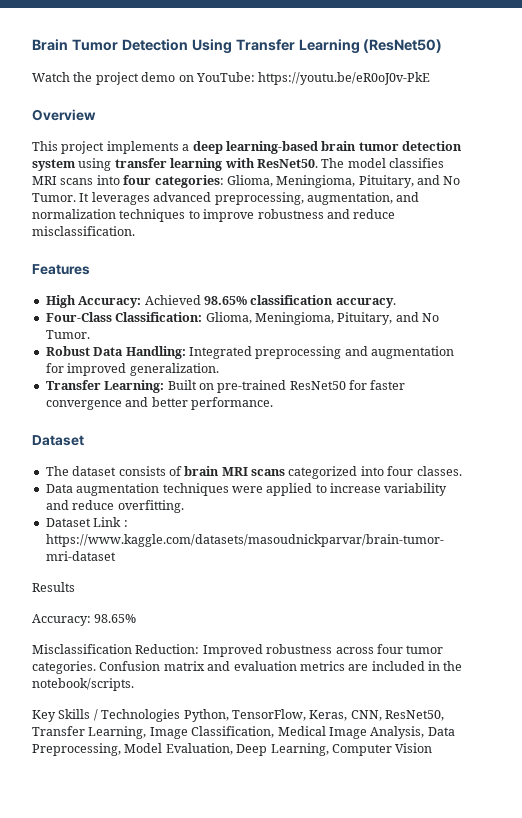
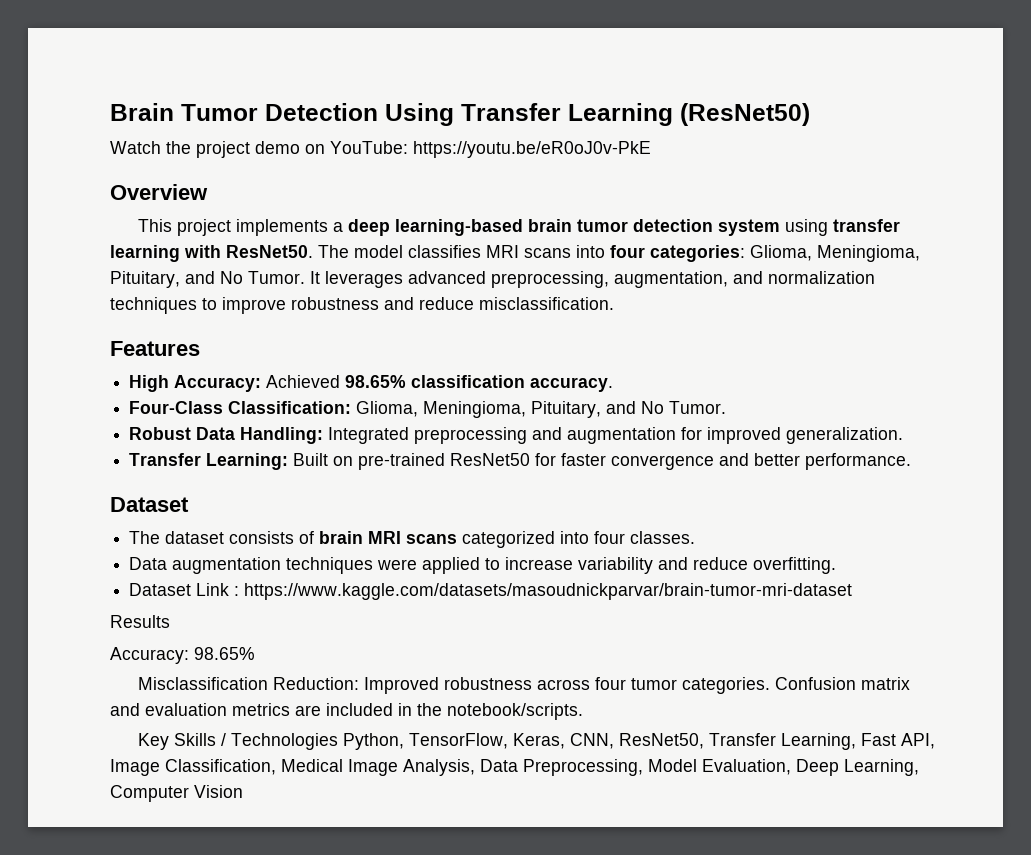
- Key Skills / Technologies Python, TensorFlow, Keras, CNN, ResNet50, Transfer Learning, Image Classification, Medical Image Analysis, Data Preprocessing, Model Evaluation, Deep Learning, Computer Vision
+ Key Skills / Technologies Python, TensorFlow, Keras, CNN, ResNet50, Transfer Learning, Fast API, Image Classification, Medical Image Analysis, Data Preprocessing, Model Evaluation, Deep Learning, Computer Vision

